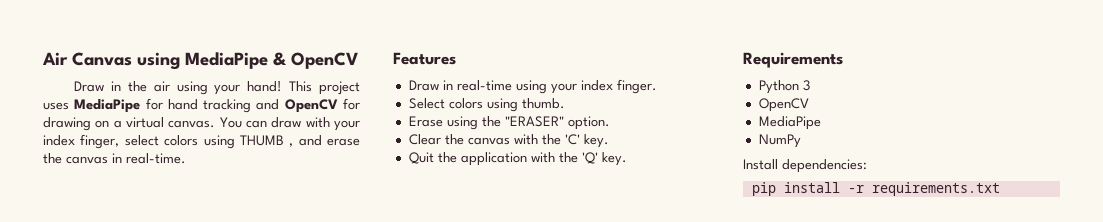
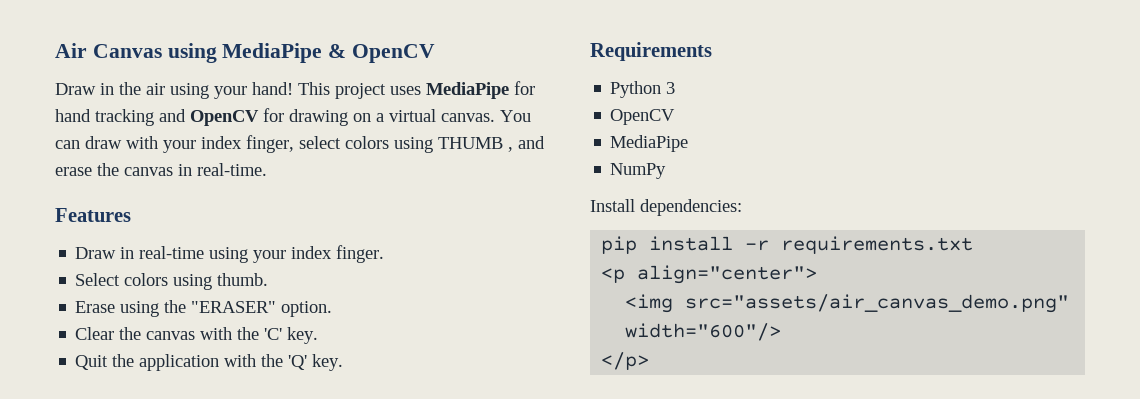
+ <p align="center">
+ <img src="assets/air_canvas_demo.png" width="600"/>
+ </p>

